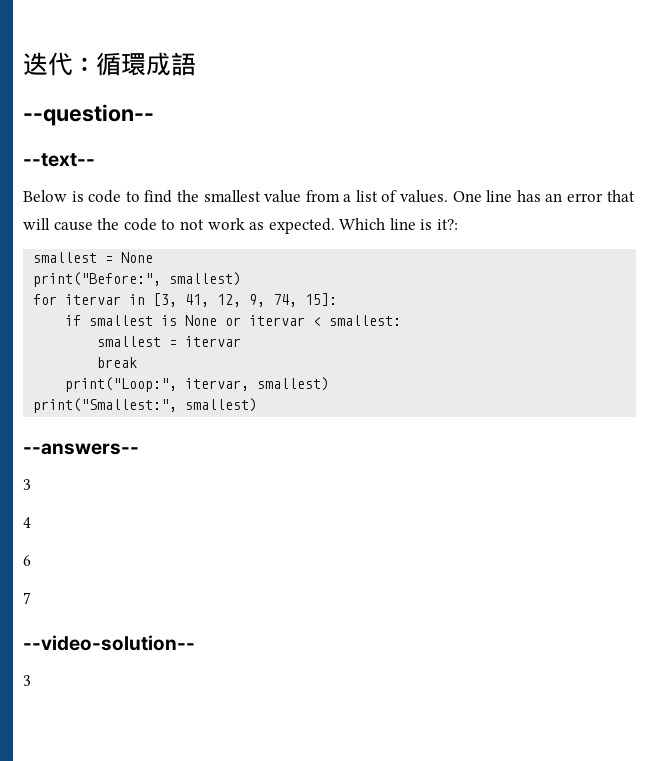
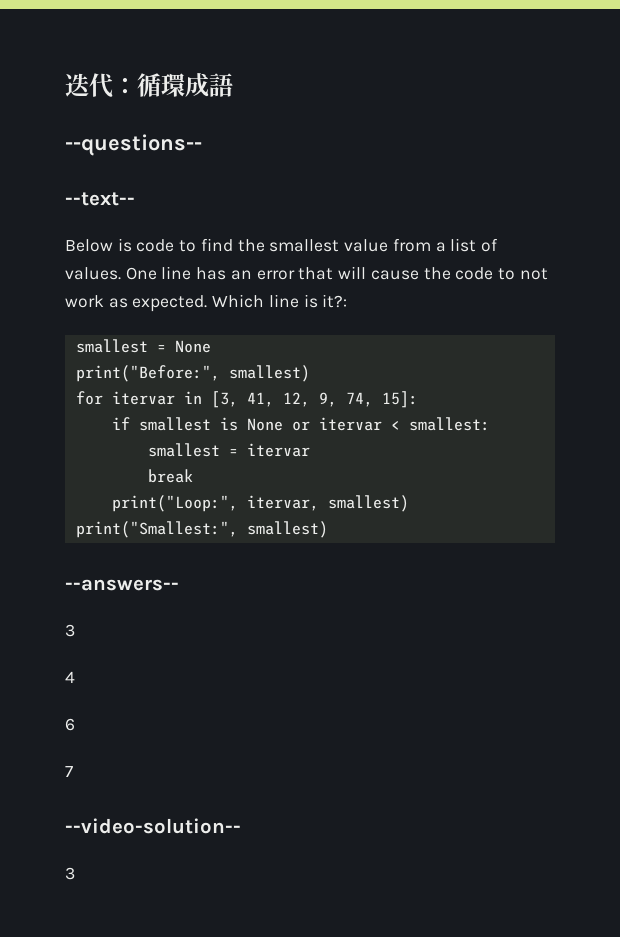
- --question--
+ --questions--

